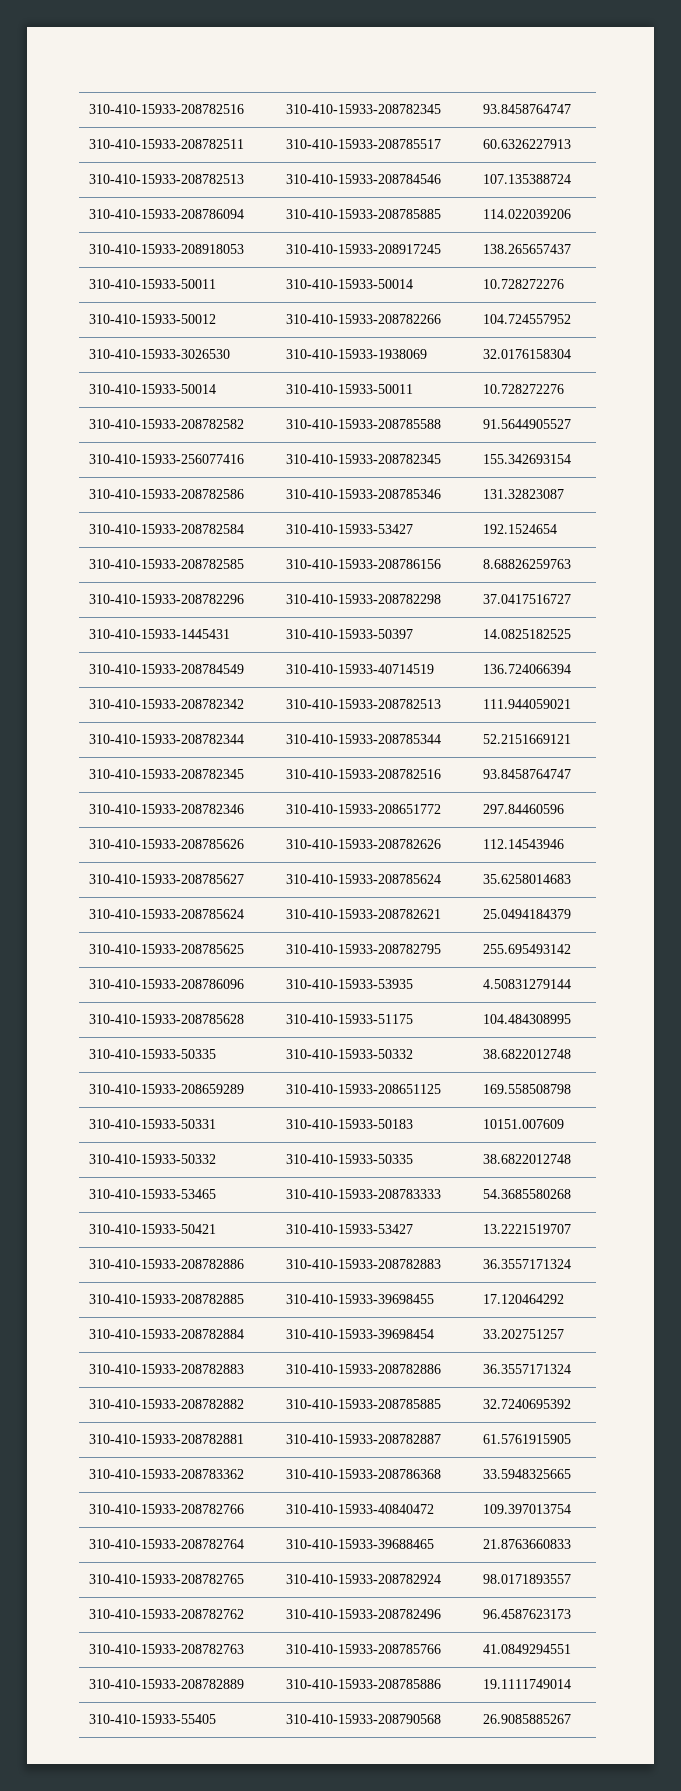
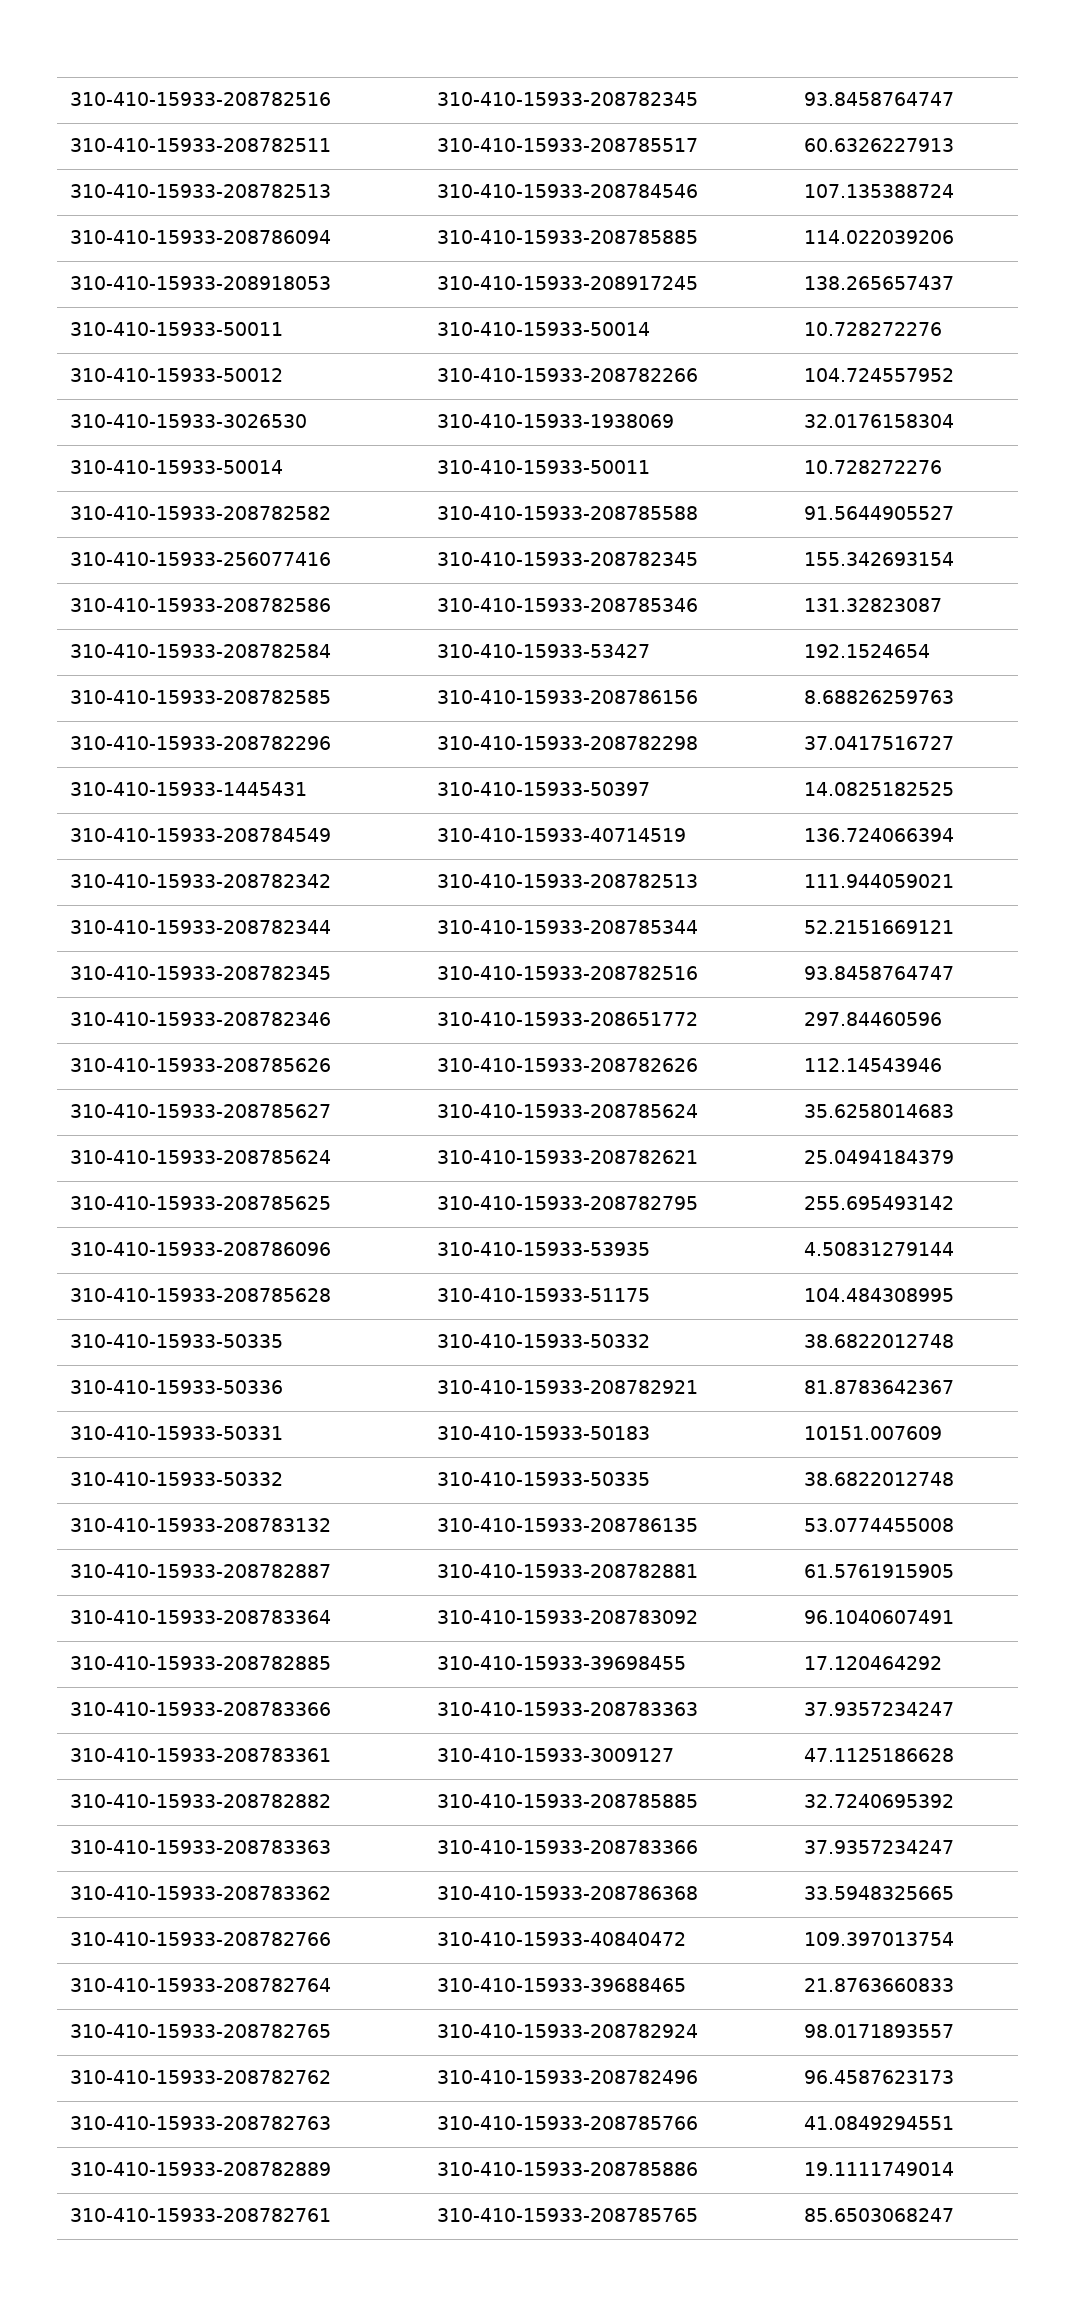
- 310-410-15933-208659289 | 310-410-15933-208651125 | 169.558508798
+ 310-410-15933-50336 | 310-410-15933-208782921 | 81.8783642367
- 310-410-15933-53465 | 310-410-15933-208783333 | 54.3685580268
- 310-410-15933-50421 | 310-410-15933-53427 | 13.2221519707
- 310-410-15933-208782886 | 310-410-15933-208782883 | 36.3557171324
+ 310-410-15933-208783132 | 310-410-15933-208786135 | 53.0774455008
+ 310-410-15933-208782887 | 310-410-15933-208782881 | 61.5761915905
+ 310-410-15933-208783364 | 310-410-15933-208783092 | 96.1040607491
  310-410-15933-208782885 | 310-410-15933-39698455 | 17.120464292
- 310-410-15933-208782884 | 310-410-15933-39698454 | 33.202751257
- 310-410-15933-208782883 | 310-410-15933-208782886 | 36.3557171324
+ 310-410-15933-208783366 | 310-410-15933-208783363 | 37.9357234247
+ 310-410-15933-208783361 | 310-410-15933-3009127 | 47.1125186628
- 310-410-15933-208782881 | 310-410-15933-208782887 | 61.5761915905
+ 310-410-15933-208783363 | 310-410-15933-208783366 | 37.9357234247
- 310-410-15933-55405 | 310-410-15933-208790568 | 26.9085885267
+ 310-410-15933-208782761 | 310-410-15933-208785765 | 85.6503068247

